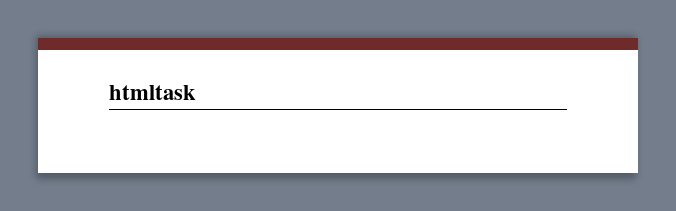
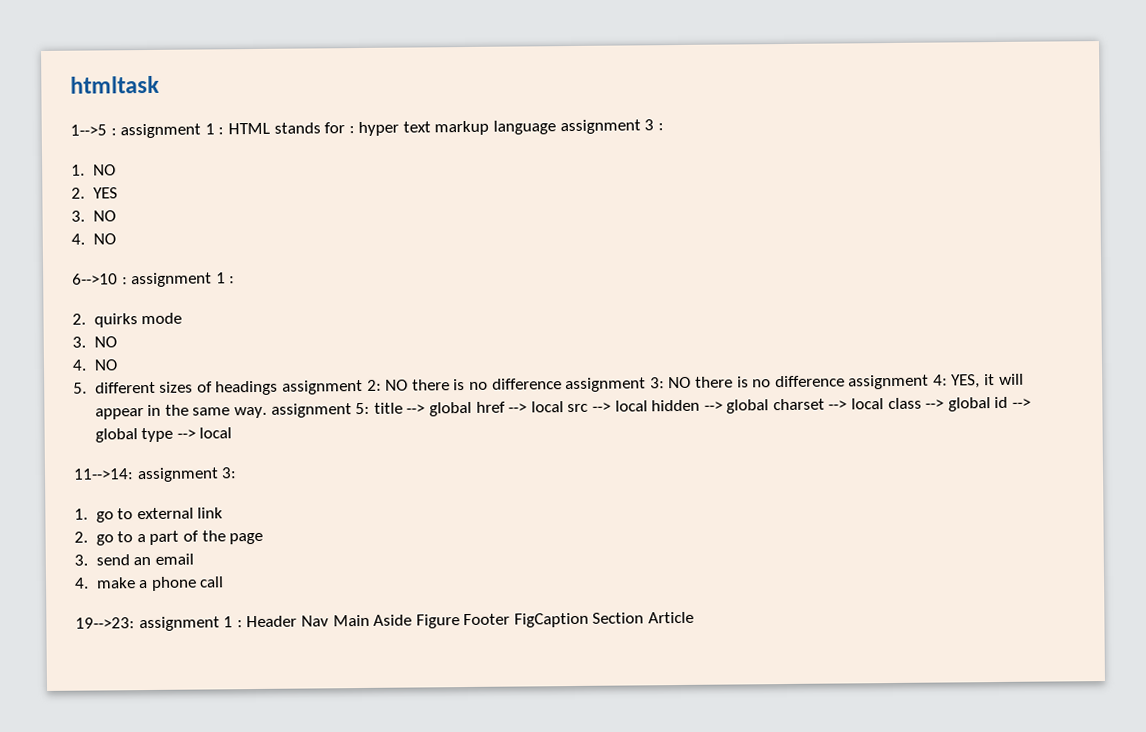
+ 1-->5 : assignment 1 : HTML stands for : hyper text markup language assignment 3 :
+ 1. NO
+ 2. YES
+ 3. NO
+ 4. NO
+ 6-->10 : assignment 1 :
+ 2. quirks mode
+ 3. NO
+ 4. NO
+ 5. different sizes of headings assignment 2: NO there is no difference assignment 3: NO there is no difference assignment 4: YES, it will appear in the same way. assignment 5: title --> global href --> local src --> local hidden --> global charset --> local class --> global id --> global type --> local
+ 11-->14: assignment 3:
+ 1. go to external link
+ 2. go to a part of the page
+ 3. send an email
+ 4. make a phone call
+ 19-->23: assignment 1 : Header Nav Main Aside Figure Footer FigCaption Section Article

